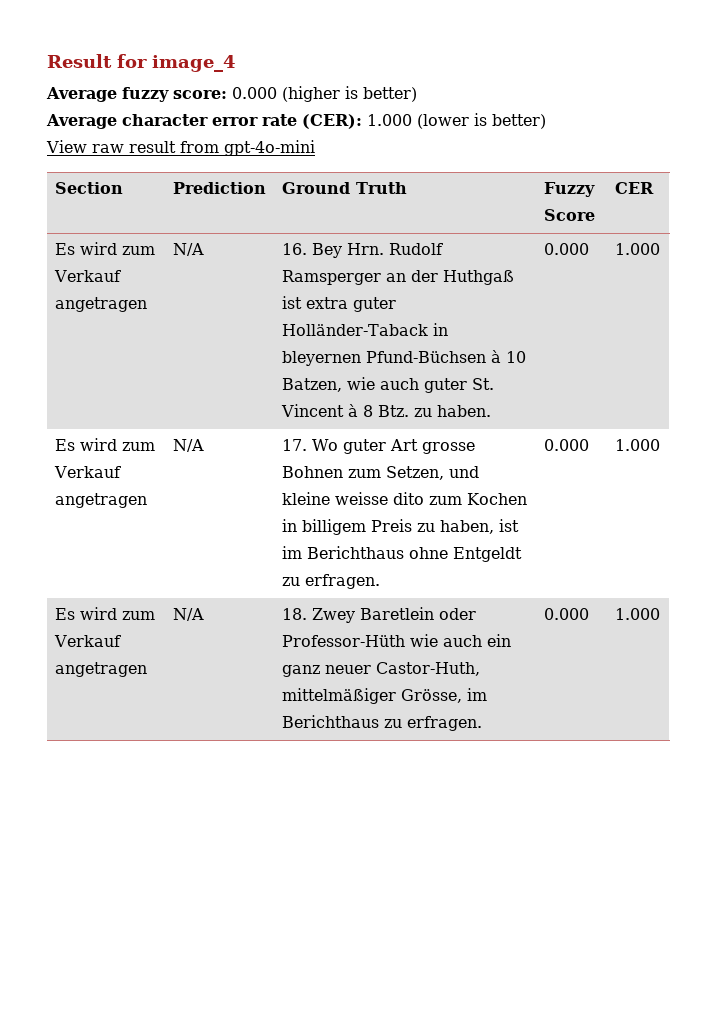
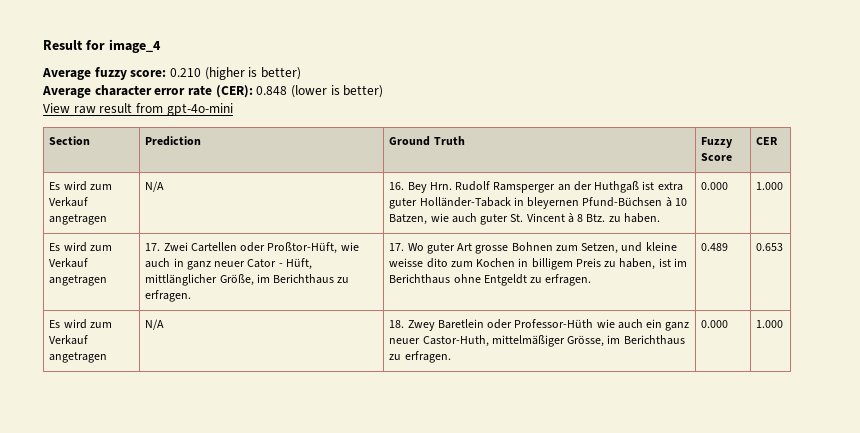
- Average fuzzy score: 0.000 (higher is better)
+ Average fuzzy score: 0.210 (higher is better)
- Average character error rate (CER): 1.000 (lower is better)
+ Average character error rate (CER): 0.848 (lower is better)
  Es wird zum Verkauf angetragen | N/A | 16. Bey Hrn. Rudolf Ramsperger an der Huthgaß ist extra guter Holländer-Taback in bleyernen Pfund-Büchsen à 10 Batzen, wie auch guter St. Vincent à 8 Btz. zu haben. | 0.000 | 1.000
- Es wird zum Verkauf angetragen | N/A
+ Es wird zum Verkauf angetragen | 17. Zwei Cartellen oder Proßtor-Hüft, wie auch in ganz neuer Cator - Hüft, mittlänglicher Größe, im Berichthaus zu erfragen.
- 17. Wo guter Art grosse Bohnen zum Setzen, und kleine weisse dito zum Kochen in billigem Preis zu haben, ist im Berichthaus ohne Entgeldt zu erfragen. | 0.000 | 1.000
+ 17. Wo guter Art grosse Bohnen zum Setzen, und kleine weisse dito zum Kochen in billigem Preis zu haben, ist im Berichthaus ohne Entgeldt zu erfragen. | 0.489 | 0.653

